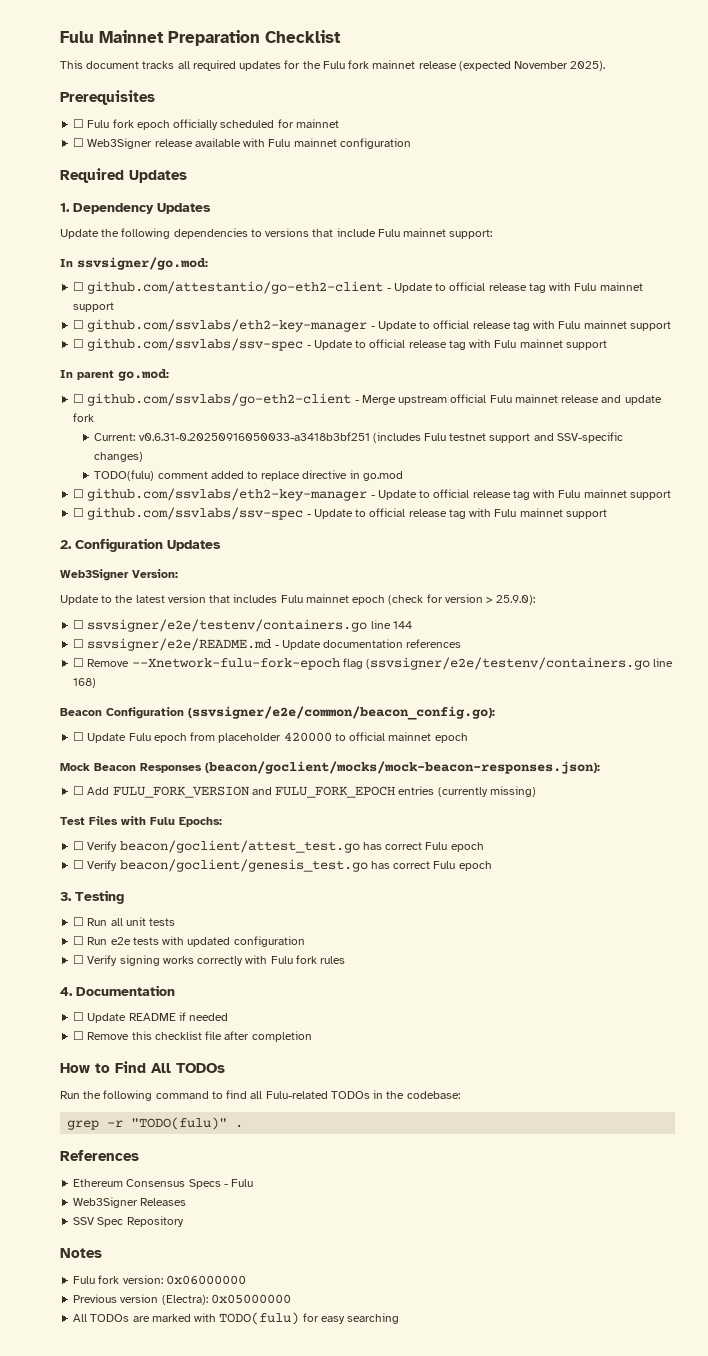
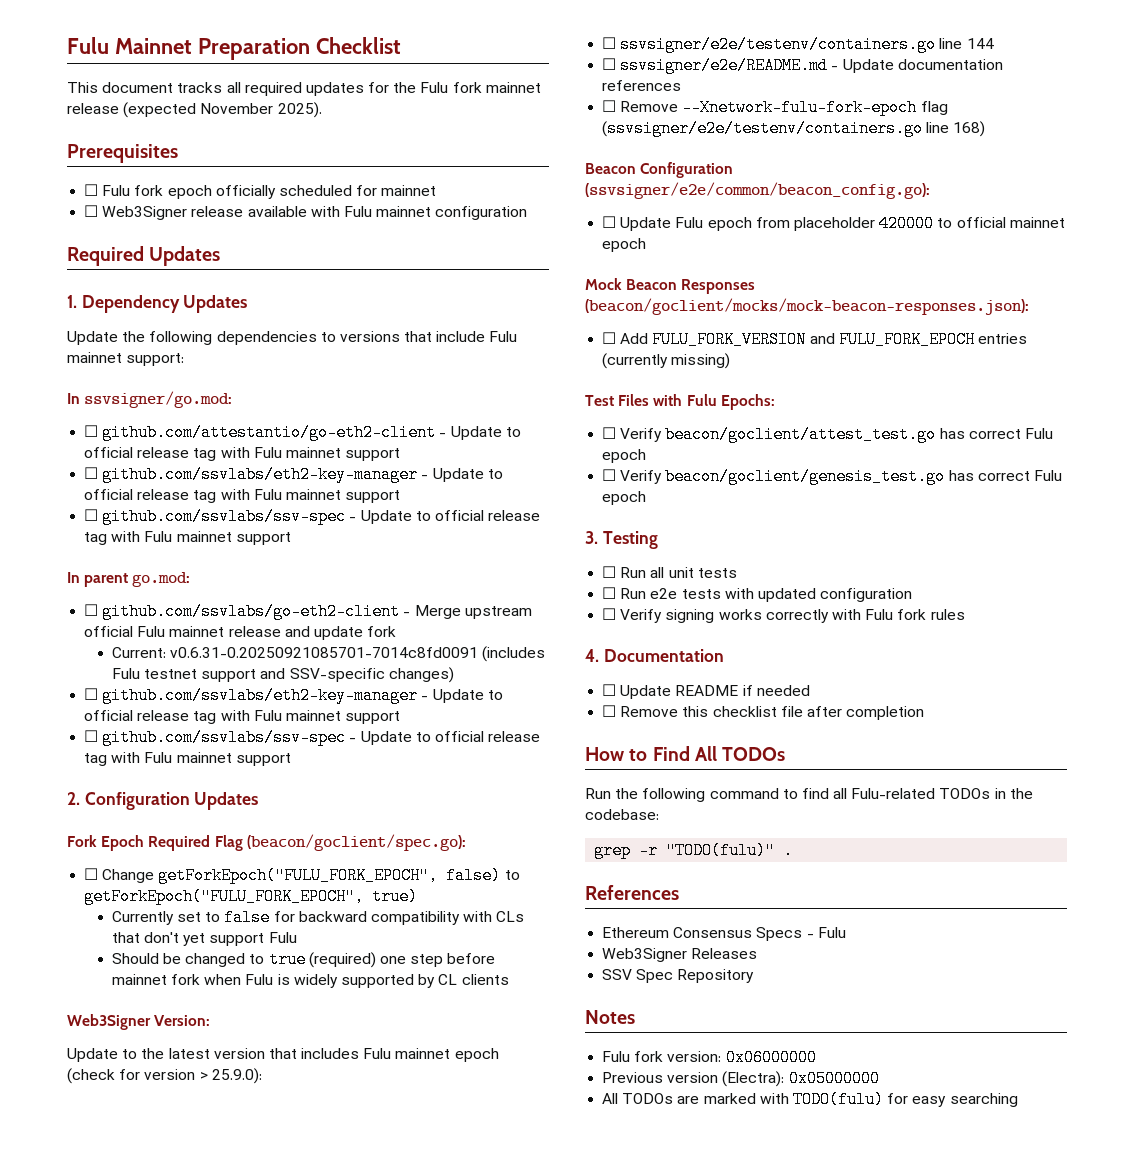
- Current: v0.6.31-0.20250916050033-a3418b3bf251 (includes Fulu testnet support and SSV-specific changes)
+ Current: v0.6.31-0.20250921085701-7014c8fd0091 (includes Fulu testnet support and SSV-specific changes)
- TODO(fulu) comment added to replace directive in go.mod
+ Fork Epoch Required Flag (beacon/goclient/spec.go):
+ ☐ Change getForkEpoch("FULU_FORK_EPOCH", false) to getForkEpoch("FULU_FORK_EPOCH", true)
+ Currently set to false for backward compatibility with CLs that don't yet support Fulu
+ Should be changed to true (required) one step before mainnet fork when Fulu is widely supported by CL clients

